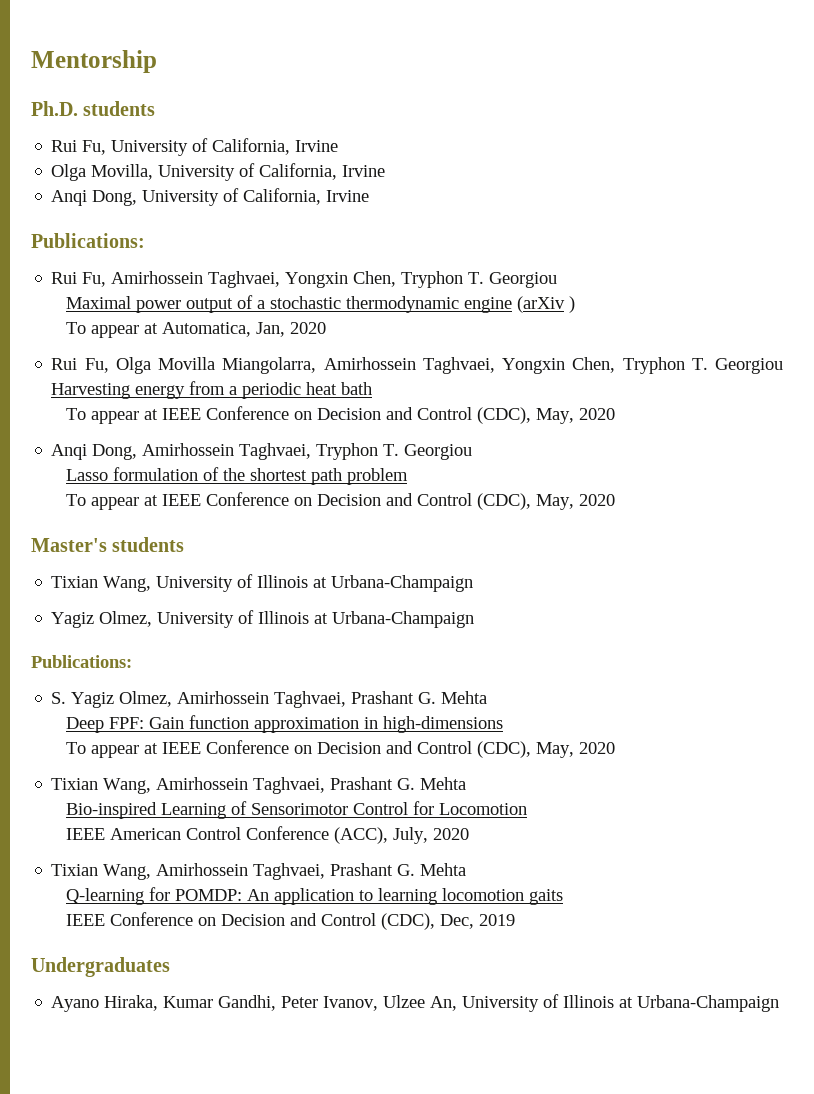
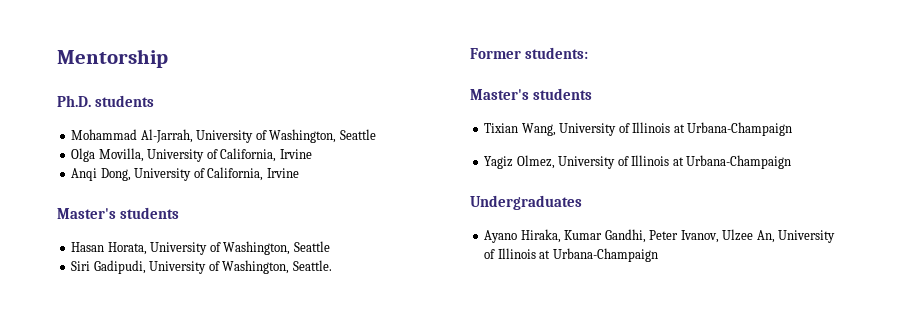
- Rui Fu, University of California, Irvine
+ Mohammad Al-Jarrah, University of Washington, Seattle
  Anqi Dong, University of California, Irvine
- Publications:
- Rui Fu, Amirhossein Taghvaei, Yongxin Chen, Tryphon T. Georgiou
- Maximal power output of a stochastic thermodynamic engine (arXiv )
- To appear at Automatica, Jan, 2020
- Rui Fu, Olga Movilla Miangolarra, Amirhossein Taghvaei, Yongxin Chen, Tryphon T. Georgiou Harvesting energy from a periodic heat bath
- To appear at IEEE Conference on Decision and Control (CDC), May, 2020
- Anqi Dong, Amirhossein Taghvaei, Tryphon T. Georgiou
- Lasso formulation of the shortest path problem
- To appear at IEEE Conference on Decision and Control (CDC), May, 2020
+ Master's students
+ Hasan Horata, University of Washington, Seattle
+ Siri Gadipudi, University of Washington, Seattle.
+ Former students:
  Yagiz Olmez, University of Illinois at Urbana-Champaign
- Publications:
- S. Yagiz Olmez, Amirhossein Taghvaei, Prashant G. Mehta
- Deep FPF: Gain function approximation in high-dimensions
- To appear at IEEE Conference on Decision and Control (CDC), May, 2020
- Tixian Wang, Amirhossein Taghvaei, Prashant G. Mehta
- Bio-inspired Learning of Sensorimotor Control for Locomotion
- IEEE American Control Conference (ACC), July, 2020
- Tixian Wang, Amirhossein Taghvaei, Prashant G. Mehta
- Q-learning for POMDP: An application to learning locomotion gaits
- IEEE Conference on Decision and Control (CDC), Dec, 2019

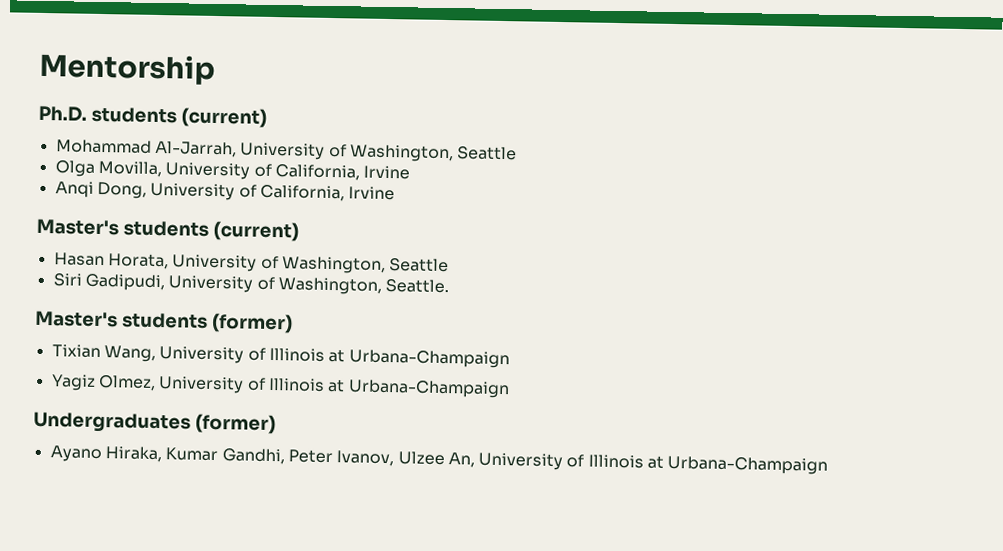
- Ph.D. students
+ Ph.D. students (current)
  Anqi Dong, University of California, Irvine
- Master's students
+ Master's students (current)
- Former students:
- Master's students
+ Master's students (former)
- Undergraduates
+ Undergraduates (former)

